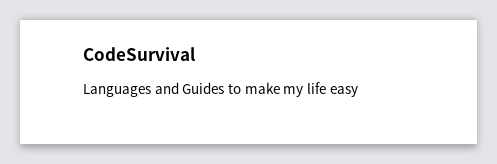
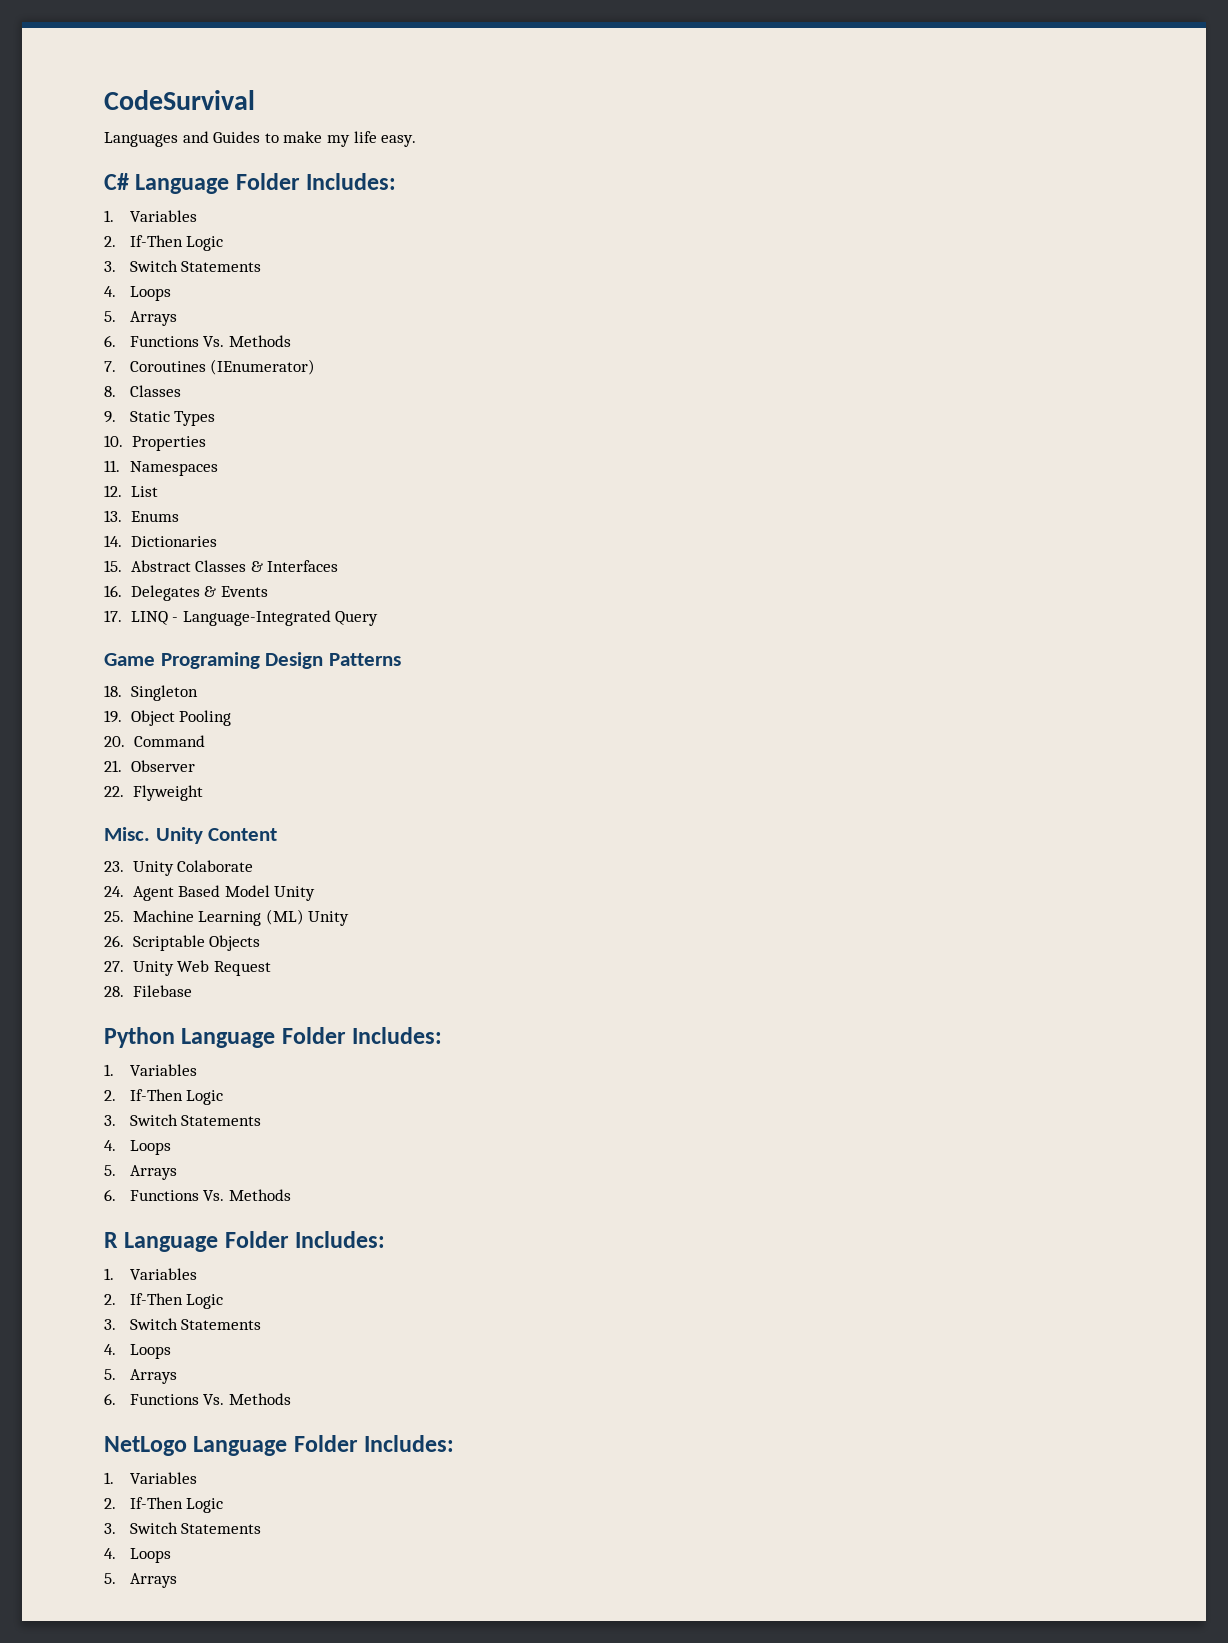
- Languages and Guides to make my life easy
+ Languages and Guides to make my life easy.
+ C# Language Folder Includes:
+ 1. Variables
+ 2. If-Then Logic
+ 3. Switch Statements
+ 4. Loops
+ 5. Arrays
+ 6. Functions Vs. Methods
+ 7. Coroutines (IEnumerator)
+ 8. Classes
+ 9. Static Types
+ 10. Properties
+ 11. Namespaces
+ 12. List
+ 13. Enums
+ 14. Dictionaries
+ 15. Abstract Classes & Interfaces
+ 16. Delegates & Events
+ 17. LINQ - Language-Integrated Query
+ Game Programing Design Patterns
+ 18. Singleton
+ 19. Object Pooling
+ 20. Command
+ 21. Observer
+ 22. Flyweight
+ Misc. Unity Content
+ 23. Unity Colaborate
+ 24. Agent Based Model Unity
+ 25. Machine Learning (ML) Unity
+ 26. Scriptable Objects
+ 27. Unity Web Request
+ 28. Filebase
+ Python Language Folder Includes:
+ 1. Variables
+ 2. If-Then Logic
+ 3. Switch Statements
+ 4. Loops
+ 5. Arrays
+ 6. Functions Vs. Methods
+ R Language Folder Includes:
+ 1. Variables
+ 2. If-Then Logic
+ 3. Switch Statements
+ 4. Loops
+ 5. Arrays
+ 6. Functions Vs. Methods
+ NetLogo Language Folder Includes:
+ 1. Variables
+ 2. If-Then Logic
+ 3. Switch Statements
+ 4. Loops
+ 5. Arrays

